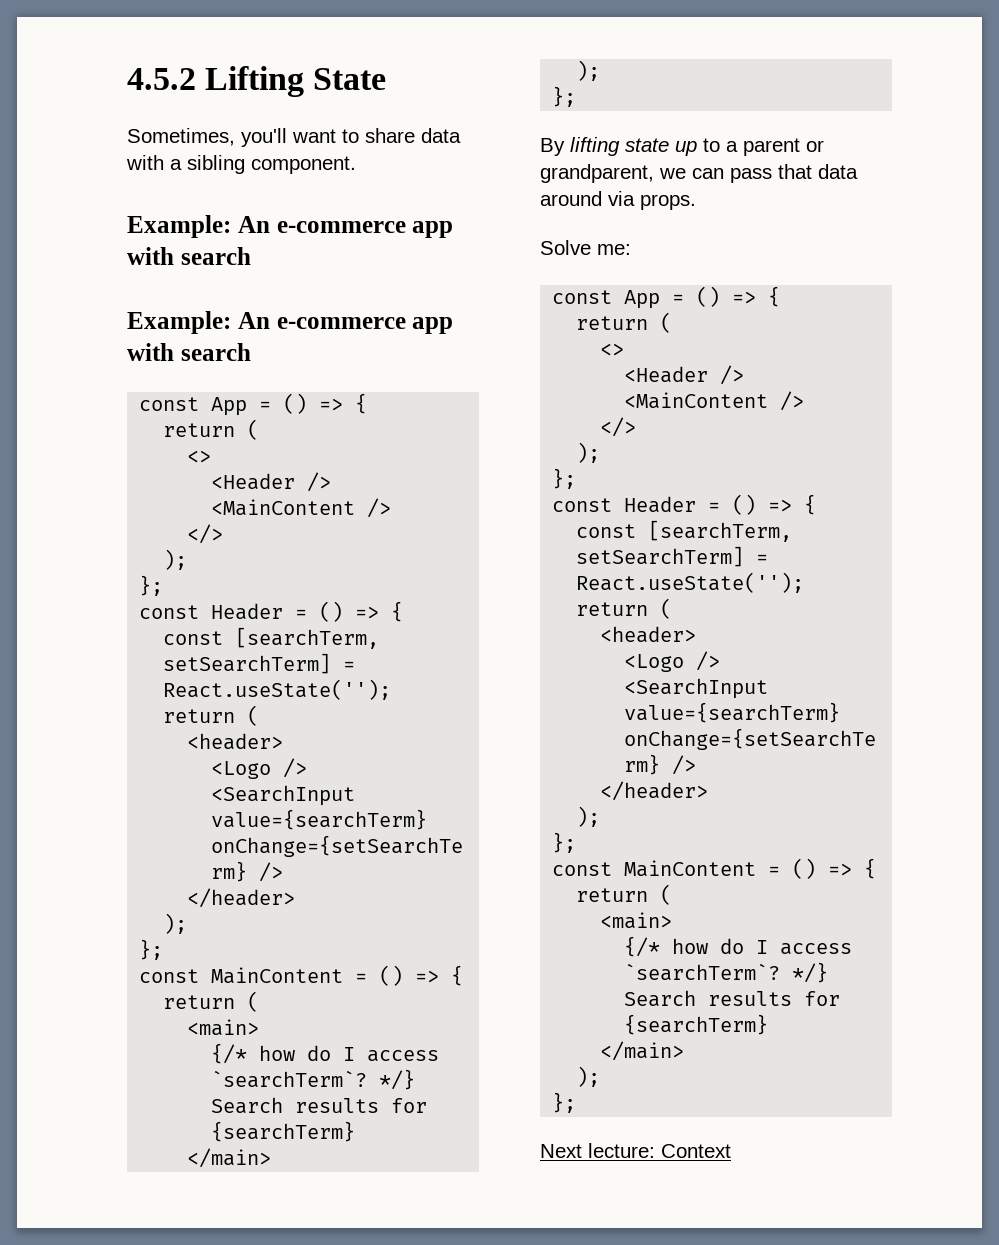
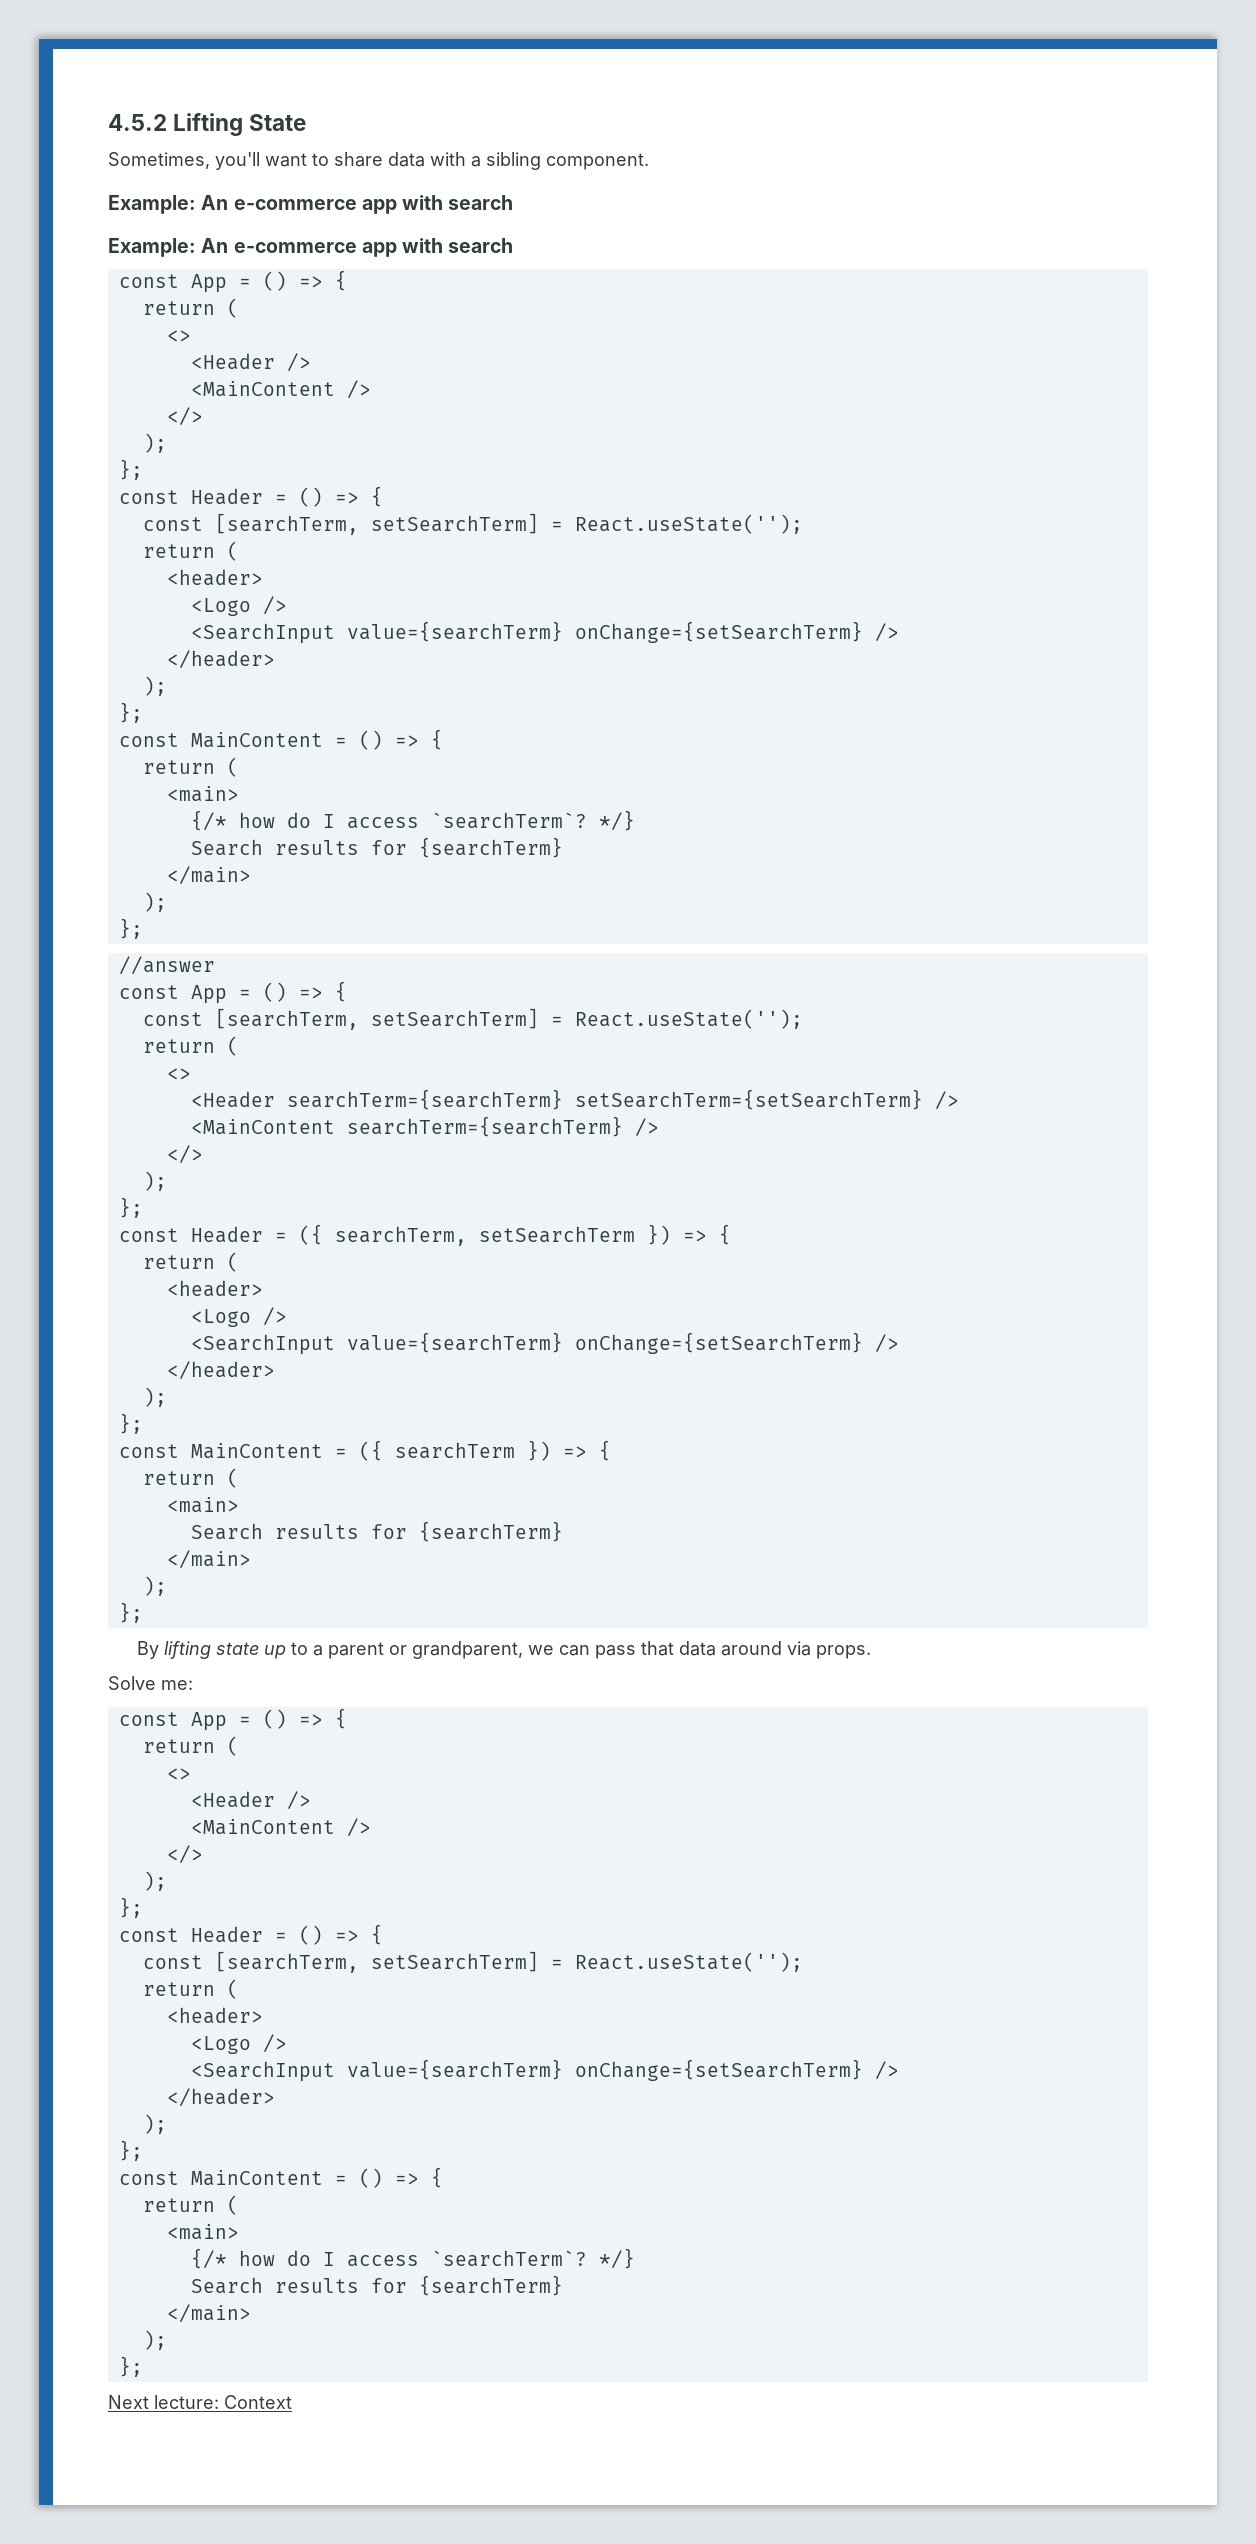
+ //answer
+ const App = () => {
+ const [searchTerm, setSearchTerm] = React.useState('');
+ return (
+ <>
+ <Header searchTerm={searchTerm} setSearchTerm={setSearchTerm} />
+ <MainContent searchTerm={searchTerm} />
+ </>
+ );
+ };
+ const Header = ({ searchTerm, setSearchTerm }) => {
+ return (
+ <header>
+ <Logo />
+ <SearchInput value={searchTerm} onChange={setSearchTerm} />
+ </header>
+ );
+ };
+ const MainContent = ({ searchTerm }) => {
+ return (
+ <main>
+ Search results for {searchTerm}
+ </main>
+ );
+ };

